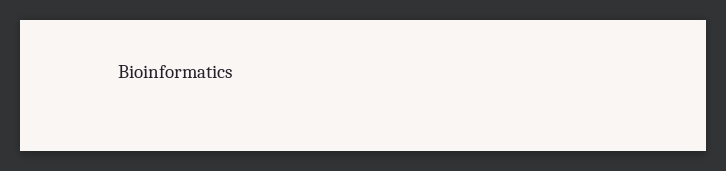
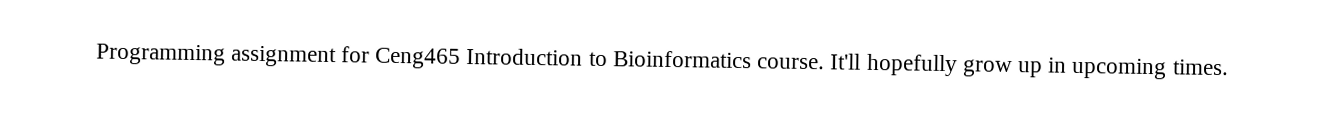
- Bioinformatics
+ Programming assignment for Ceng465 Introduction to Bioinformatics course. It'll hopefully grow up in upcoming times.

